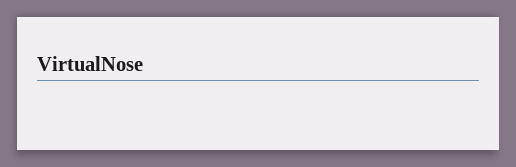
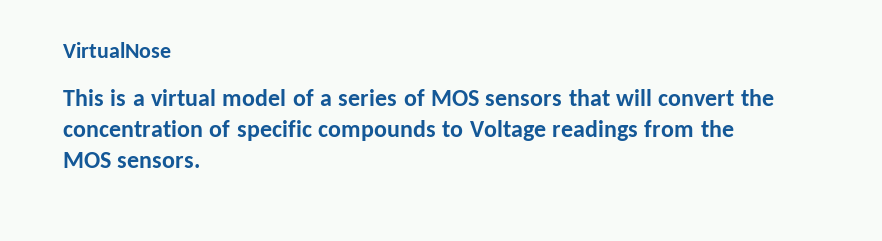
+ This is a virtual model of a series of MOS sensors that will convert the concentration of specific compounds to Voltage readings from the MOS sensors.

